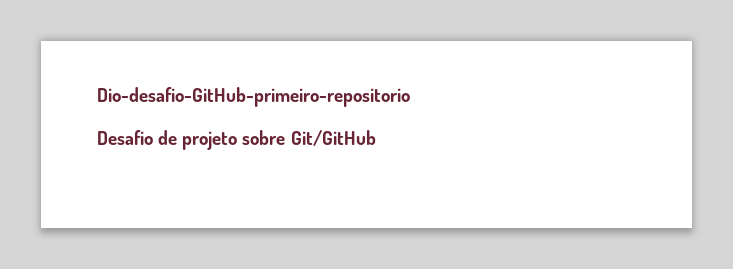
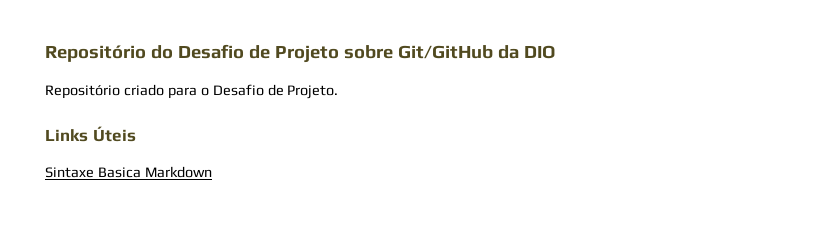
- Dio-desafio-GitHub-primeiro-repositorio
- Desafio de projeto sobre Git/GitHub
+ Repositório do Desafio de Projeto sobre Git/GitHub da DIO
+ Repositório criado para o Desafio de Projeto.
+ Links Úteis
+ Sintaxe Basica Markdown

